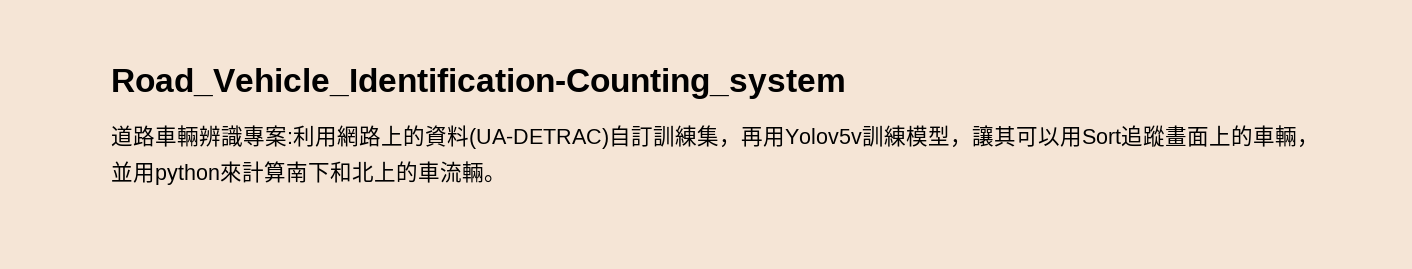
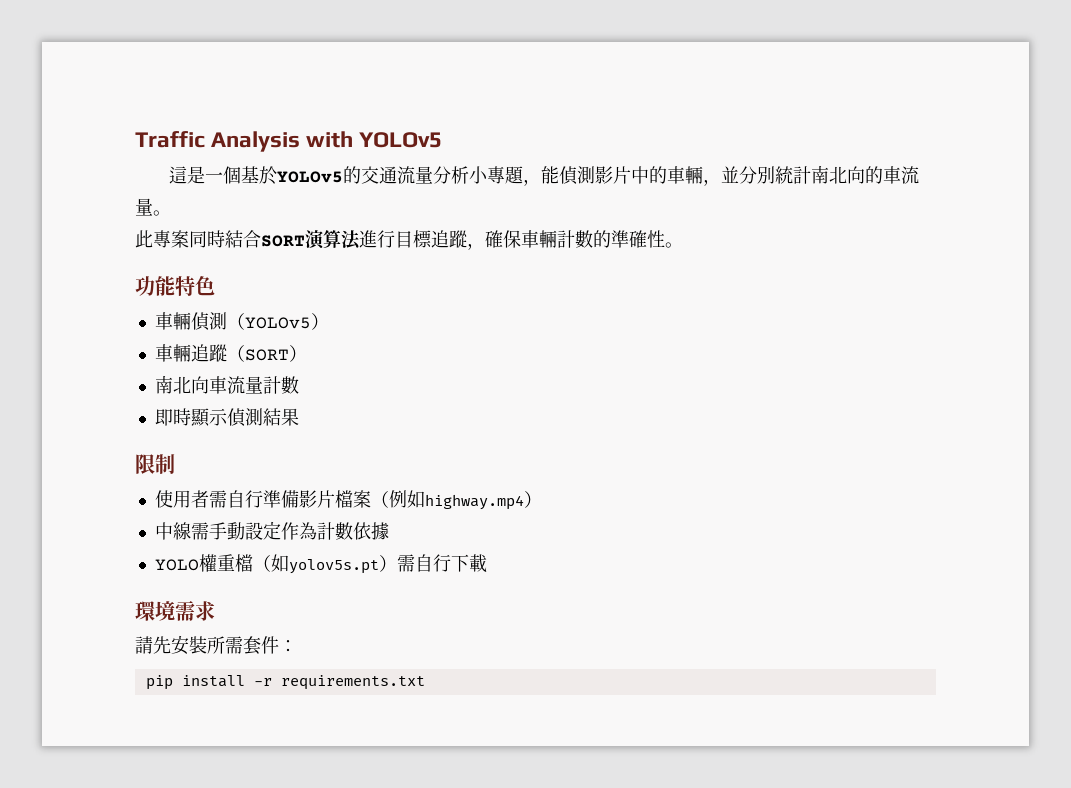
- Road_Vehicle_Identification-Counting_system
- 道路車輛辨識專案:利用網路上的資料(UA-DETRAC)自訂訓練集，再用Yolov5v訓練模型，讓其可以用Sort追蹤畫面上的車輛，並用python來計算南下和北上的車流輛。
+ Traffic Analysis with YOLOv5
+ 這是一個基於YOLOv5的交通流量分析小專題，能偵測影片中的車輛，並分別統計南北向的車流量。
+ 此專案同時結合SORT演算法進行目標追蹤，確保車輛計數的準確性。
+ 功能特色
+ 車輛偵測（YOLOv5）
+ 車輛追蹤（SORT）
+ 南北向車流量計數
+ 即時顯示偵測結果
+ 限制
+ 使用者需自行準備影片檔案（例如highway.mp4）
+ 中線需手動設定作為計數依據
+ YOLO權重檔（如yolov5s.pt）需自行下載
+ 環境需求
+ 請先安裝所需套件：
+ pip install -r requirements.txt

